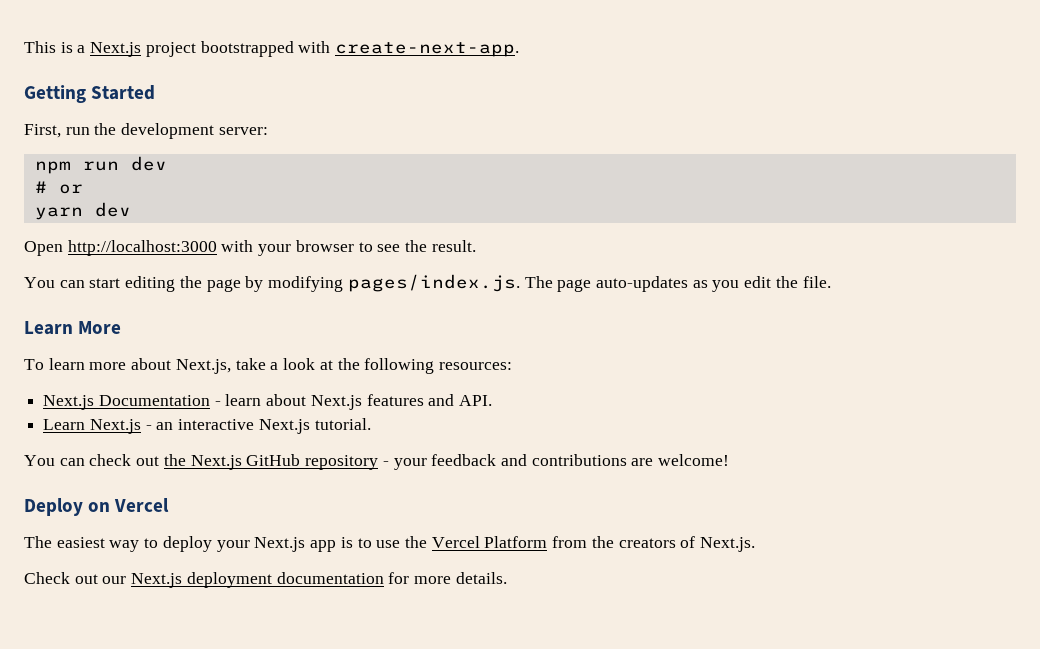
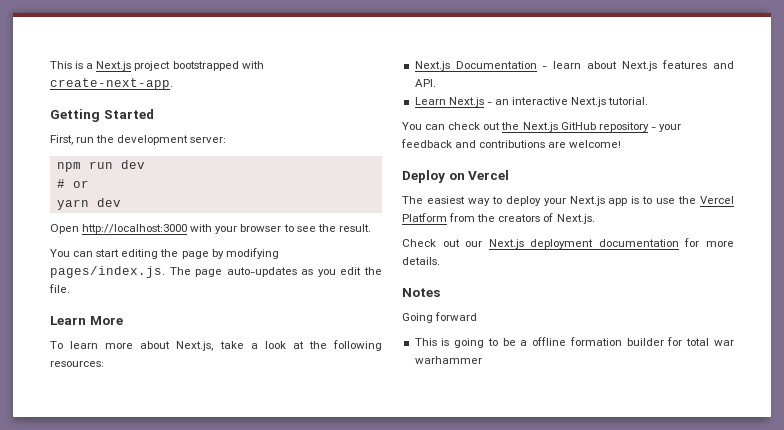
+ Notes
+ Going forward
+ This is going to be a offline formation builder for total war warhammer

